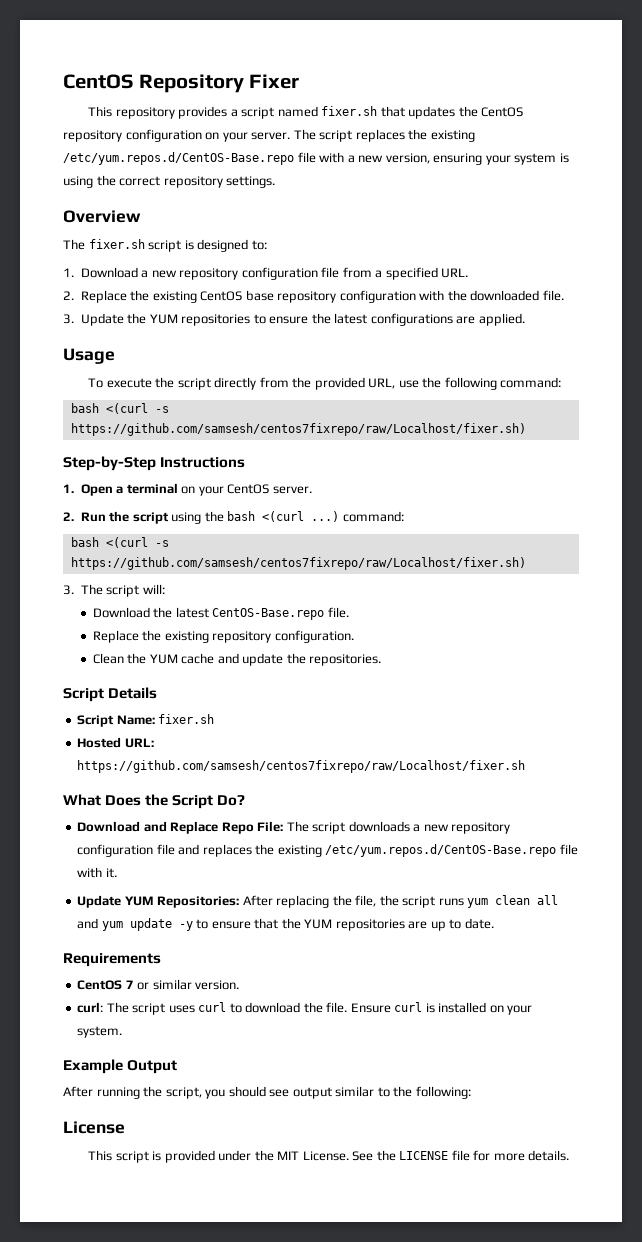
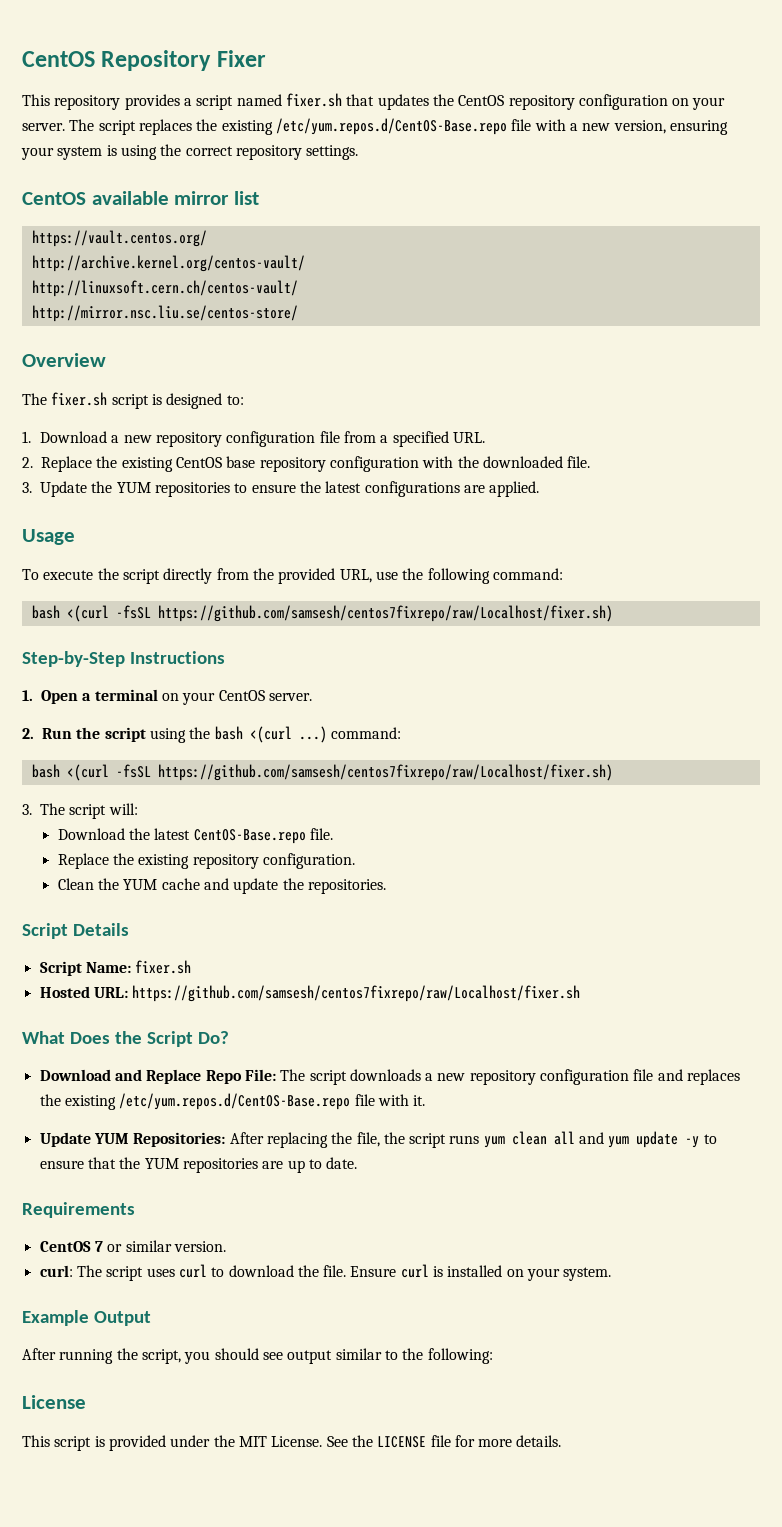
+ CentOS available mirror list
+ https://vault.centos.org/
+ http://archive.kernel.org/centos-vault/
+ http://linuxsoft.cern.ch/centos-vault/
+ http://mirror.nsc.liu.se/centos-store/
  To execute the script directly from the provided URL, use the following command:
- bash <(curl -s https://github.com/samsesh/centos7fixrepo/raw/Localhost/fixer.sh)
+ bash <(curl -fsSL https://github.com/samsesh/centos7fixrepo/raw/Localhost/fixer.sh)
  2. Run the script using the bash <(curl ...) command:
- bash <(curl -s https://github.com/samsesh/centos7fixrepo/raw/Localhost/fixer.sh)
+ bash <(curl -fsSL https://github.com/samsesh/centos7fixrepo/raw/Localhost/fixer.sh)

